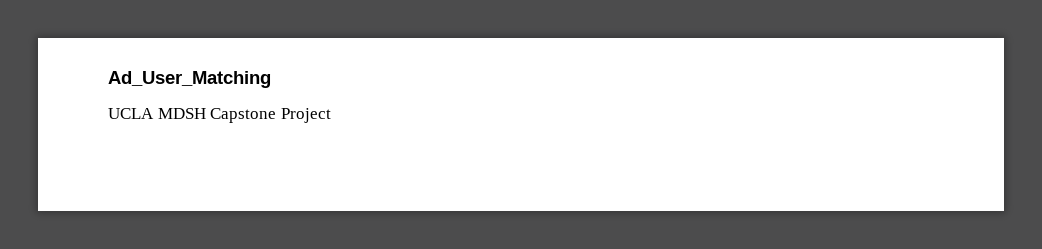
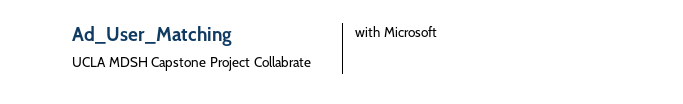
- UCLA MDSH Capstone Project
+ UCLA MDSH Capstone Project Collabrate with Microsoft

